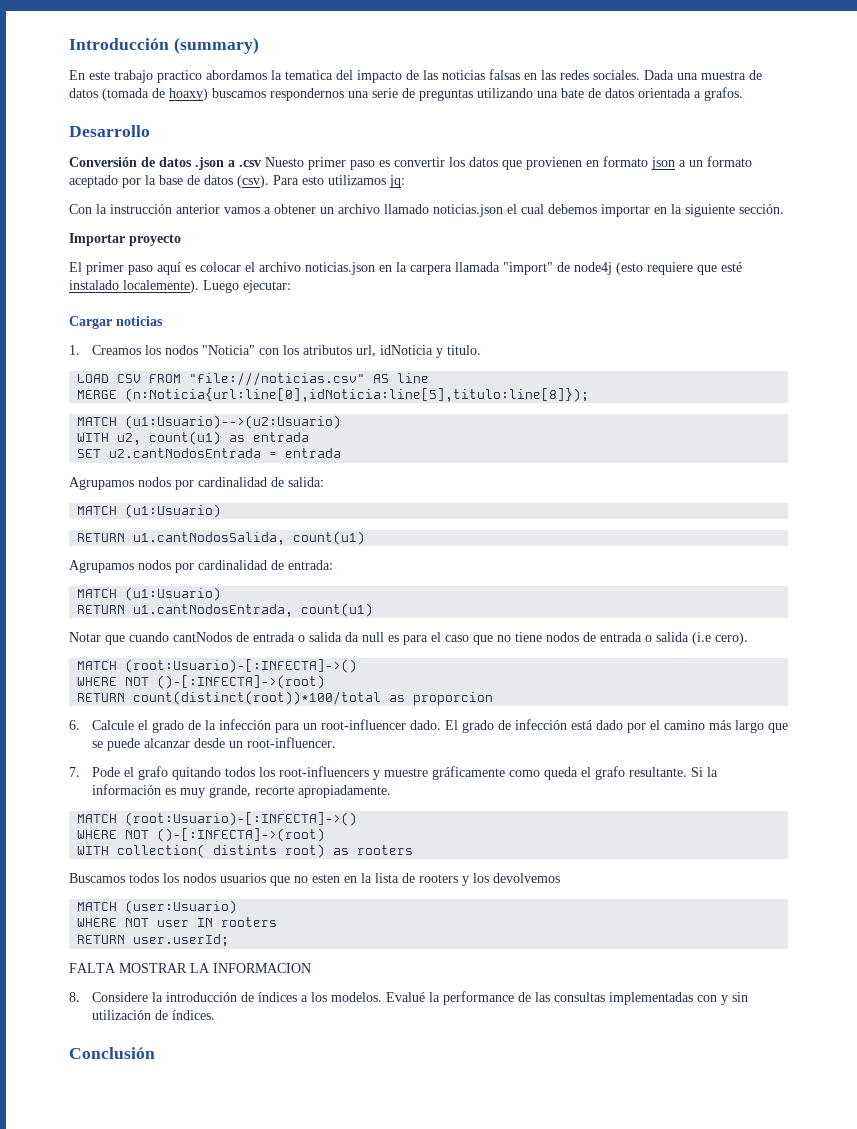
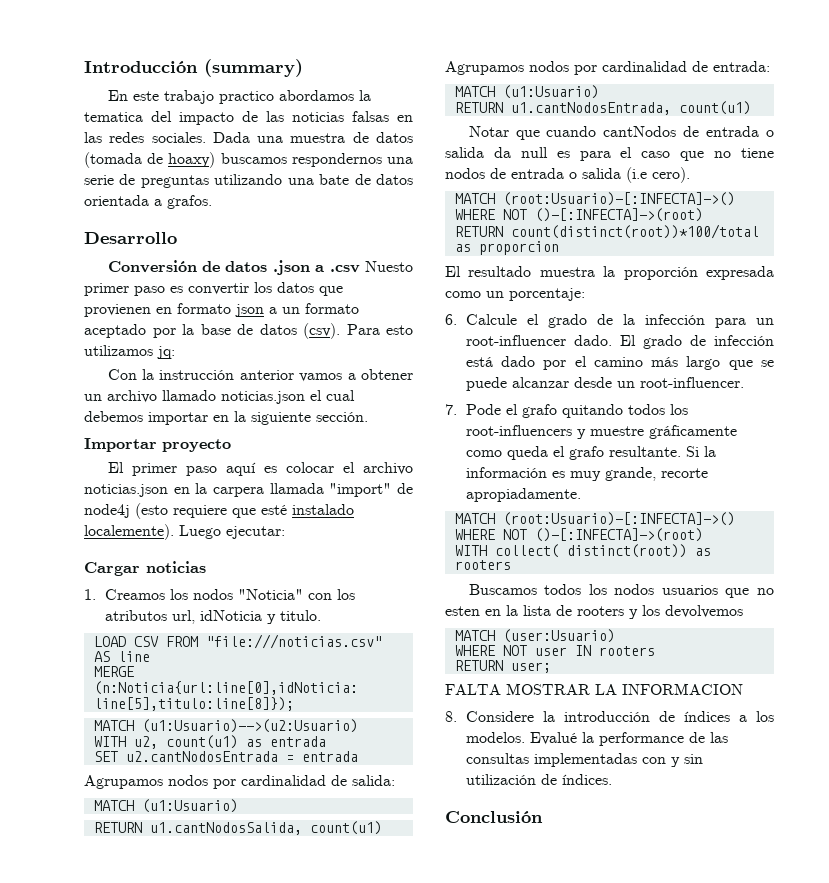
+ El resultado muestra la proporción expresada como un porcentaje:
- WITH collection( distints root) as rooters
+ WITH collect( distinct(root)) as rooters
- RETURN user.userId;
+ RETURN user;

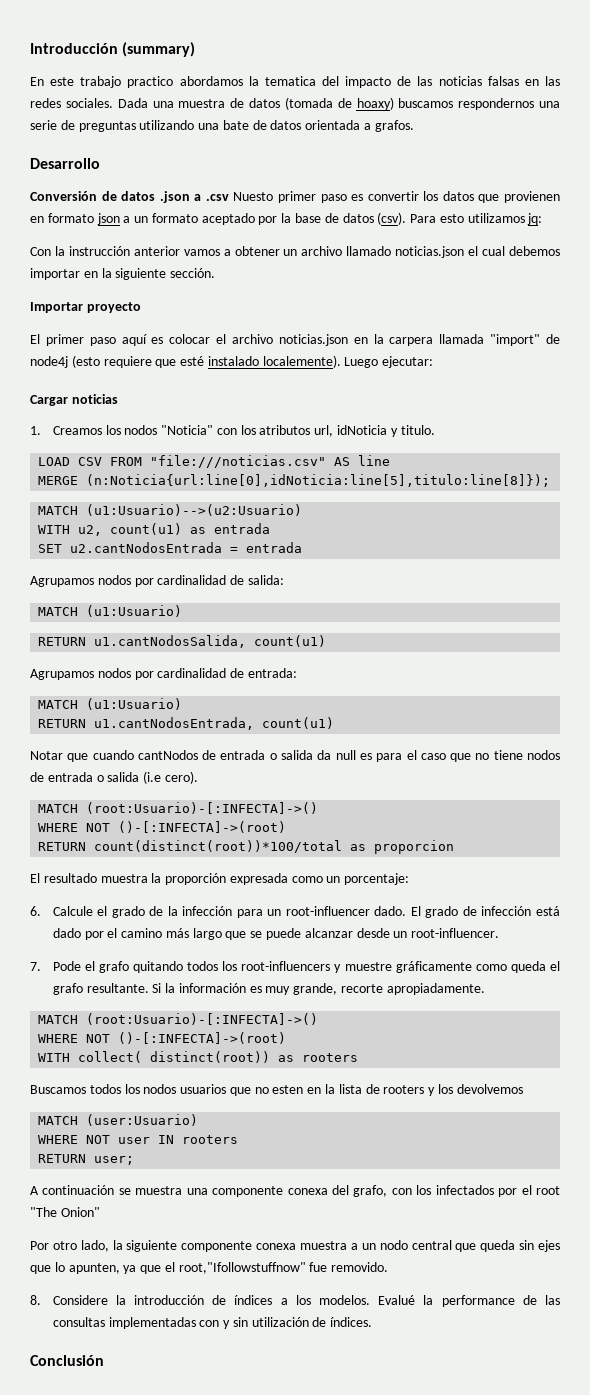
- FALTA MOSTRAR LA INFORMACION
+ A continuación se muestra una componente conexa del grafo, con los infectados por el root "The Onion"
+ Por otro lado, la siguiente componente conexa muestra a un nodo central que queda sin ejes que lo apunten, ya que el root,"Ifollowstuffnow" fue removido.

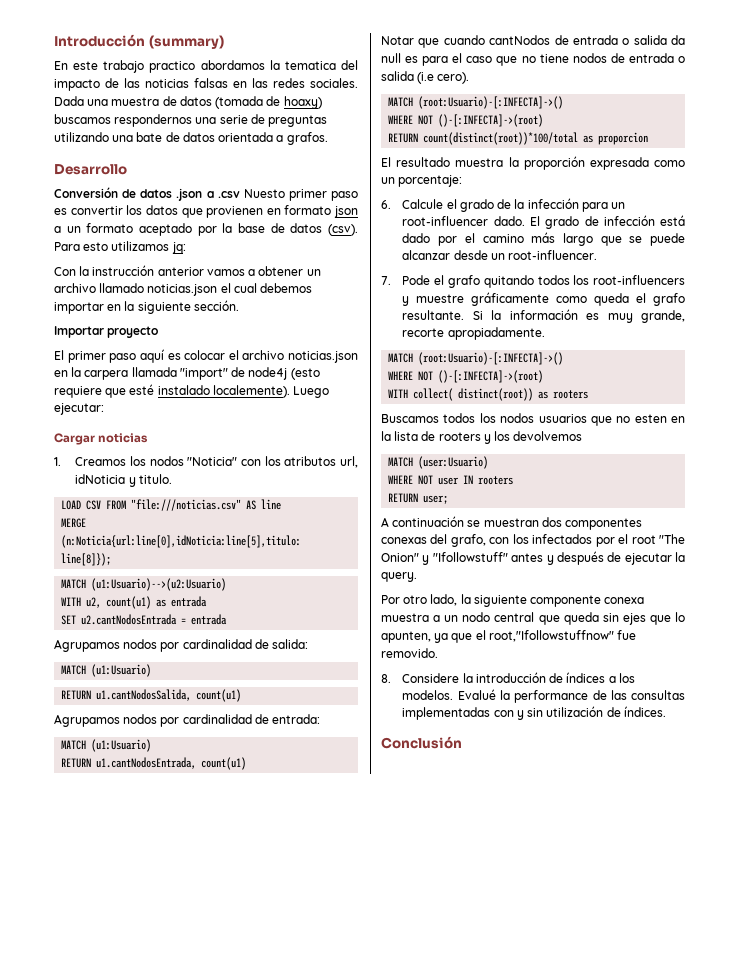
- A continuación se muestra una componente conexa del grafo, con los infectados por el root "The Onion"
+ A continuación se muestran dos componentes conexas del grafo, con los infectados por el root "The Onion" y "Ifollowstuff" antes y después de ejecutar la query.

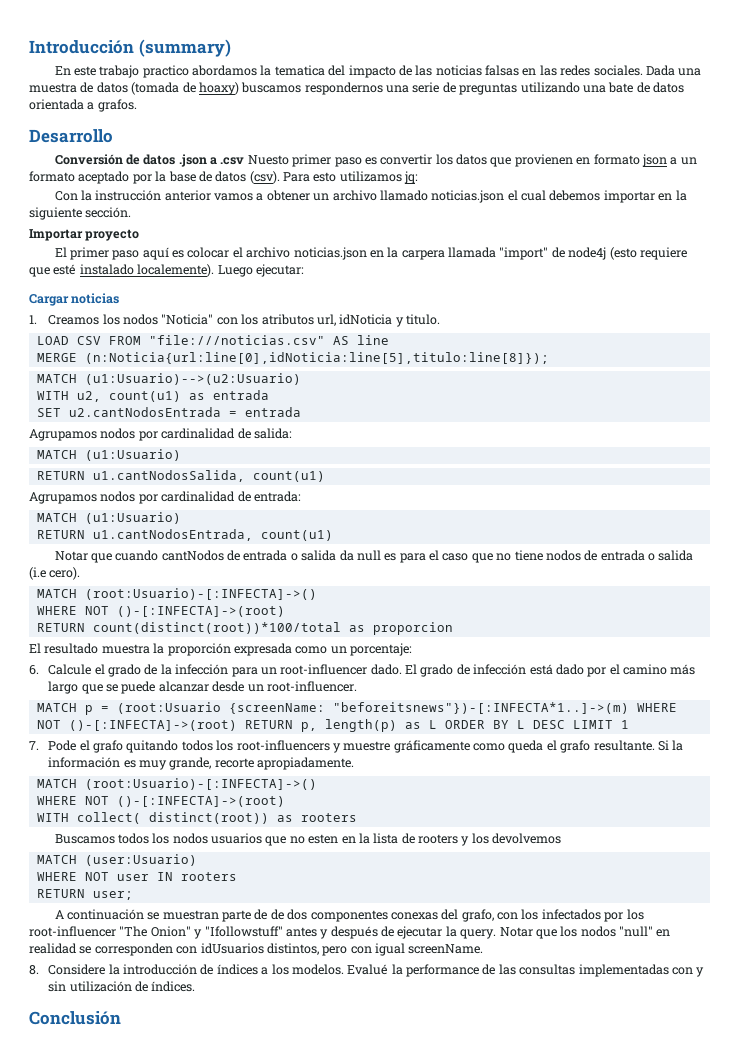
+ MATCH p = (root:Usuario {screenName: "beforeitsnews"})-[:INFECTA*1..]->(m) WHERE NOT ()-[:INFECTA]->(root) RETURN p, length(p) as L ORDER BY L DESC LIMIT 1
- A continuación se muestran dos componentes conexas del grafo, con los infectados por el root "The Onion" y "Ifollowstuff" antes y después de ejecutar la query.
- Por otro lado, la siguiente componente conexa muestra a un nodo central que queda sin ejes que lo apunten, ya que el root,"Ifollowstuffnow" fue removido.
+ A continuación se muestran parte de de dos componentes conexas del grafo, con los infectados por los root-influencer "The Onion" y "Ifollowstuff" antes y después de ejecutar la query. Notar que los nodos "null" en realidad se corresponden con idUsuarios distintos, pero con igual screenName.

